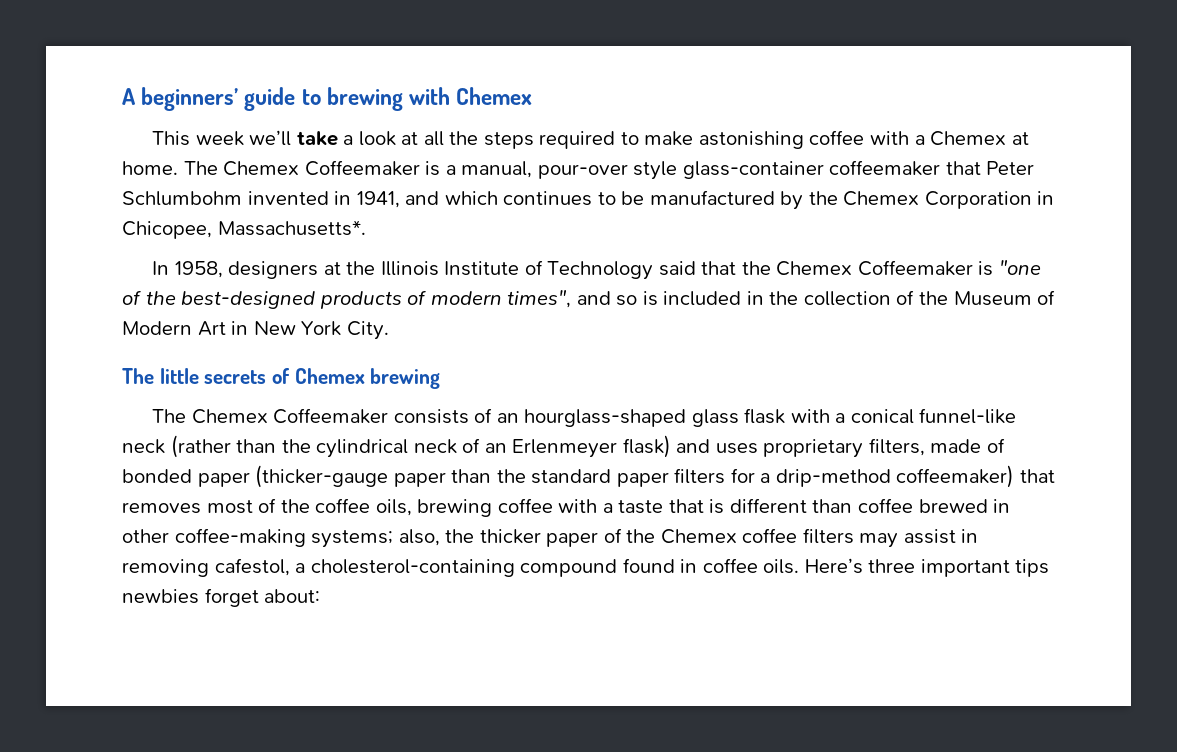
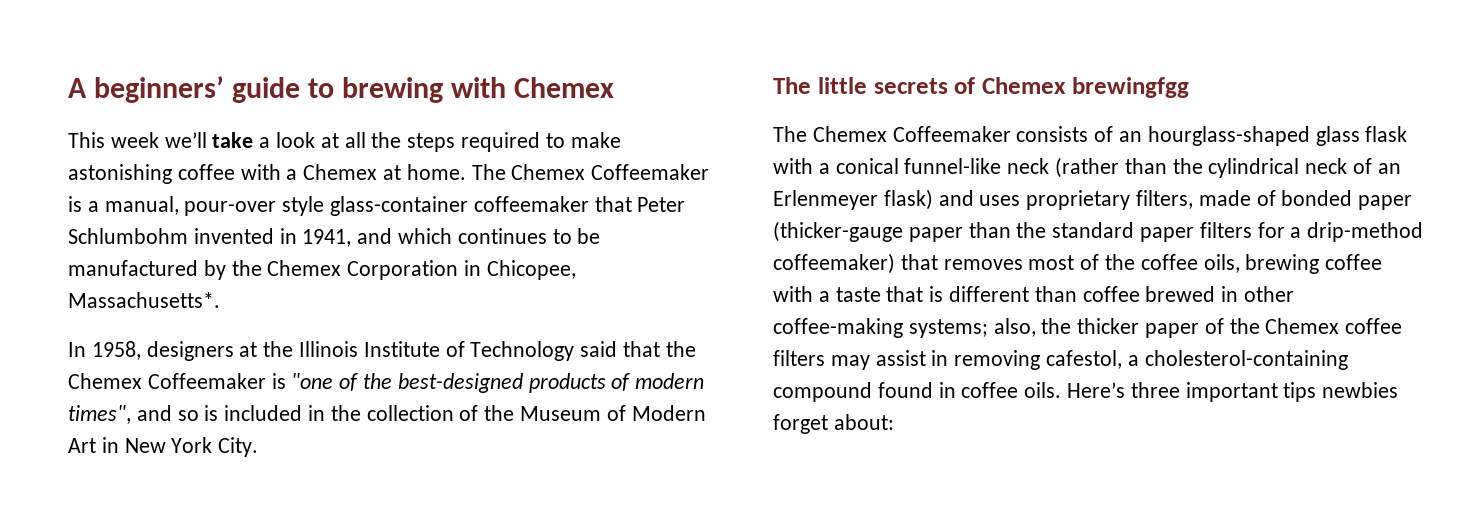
- The little secrets of Chemex brewing
+ The little secrets of Chemex brewingfgg

